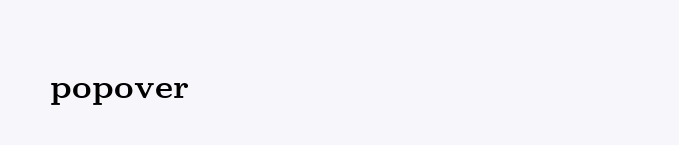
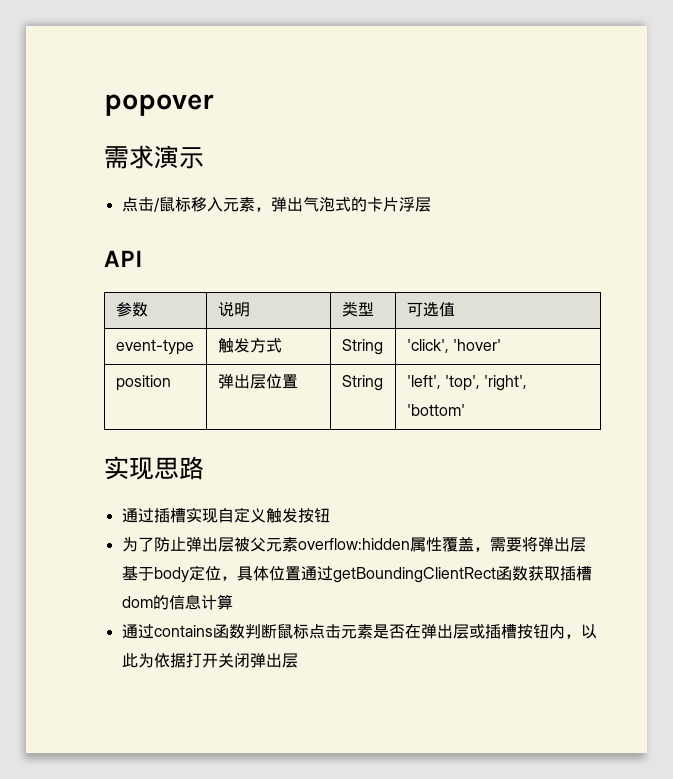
+ 需求演示
+ 点击/鼠标移入元素，弹出气泡式的卡片浮层
+ API
+ 参数 | 说明 | 类型 | 可选值
+ event-type | 触发方式 | String | 'click', 'hover'
+ position | 弹出层位置 | String | 'left', 'top', 'right', 'bottom'
+ 实现思路
+ 通过插槽实现自定义触发按钮
+ 为了防止弹出层被父元素overflow:hidden属性覆盖，需要将弹出层基于body定位，具体位置通过getBoundingClientRect函数获取插槽dom的信息计算
+ 通过contains函数判断鼠标点击元素是否在弹出层或插槽按钮内，以此为依据打开关闭弹出层

